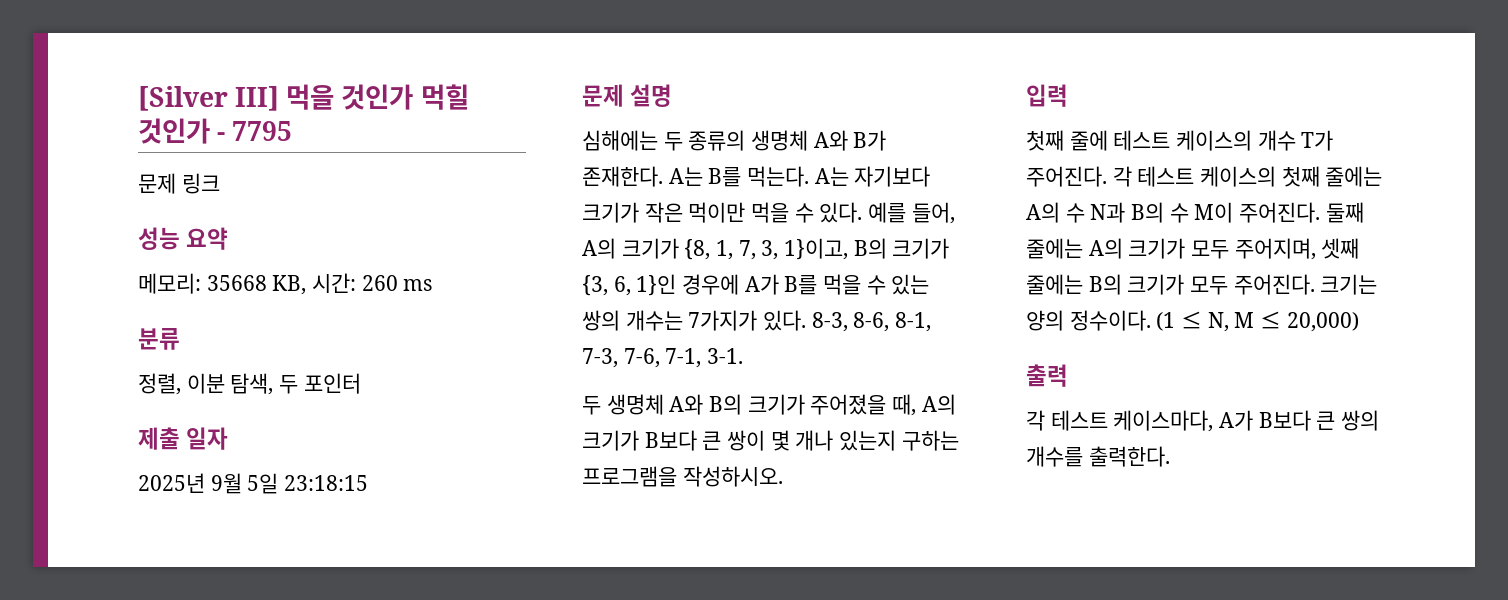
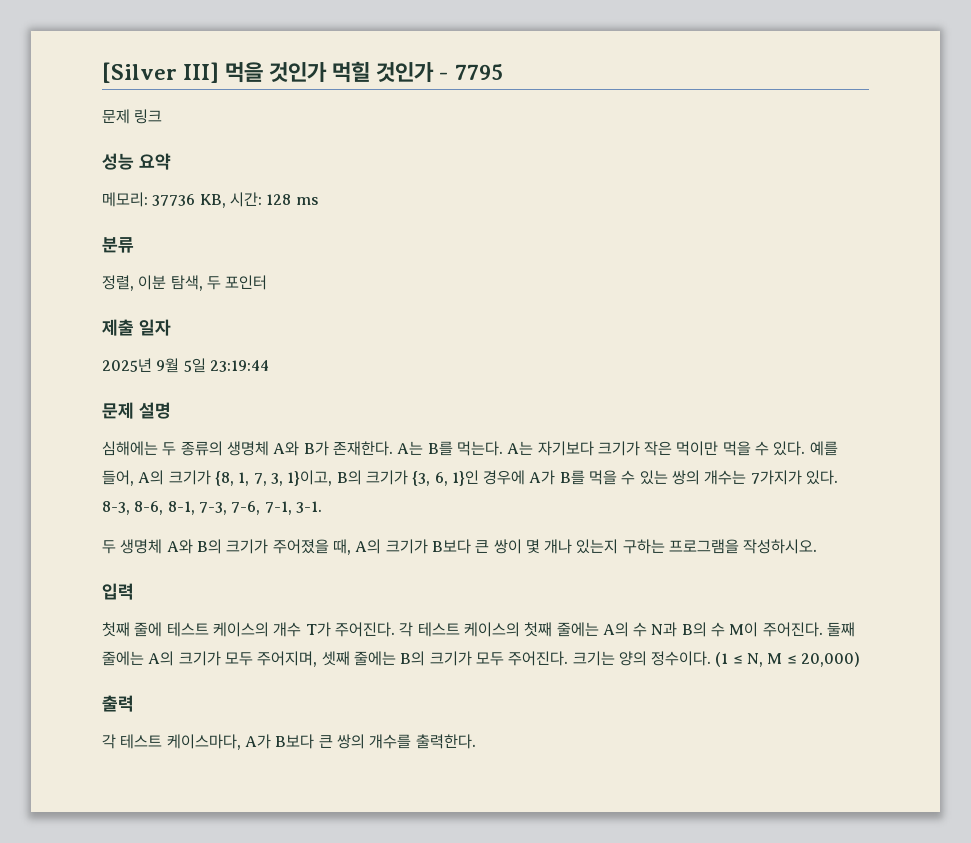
- 메모리: 35668 KB, 시간: 260 ms
+ 메모리: 37736 KB, 시간: 128 ms
- 2025년 9월 5일 23:18:15
+ 2025년 9월 5일 23:19:44

